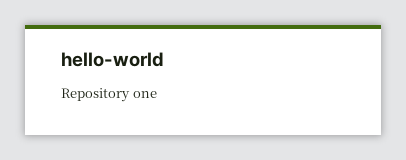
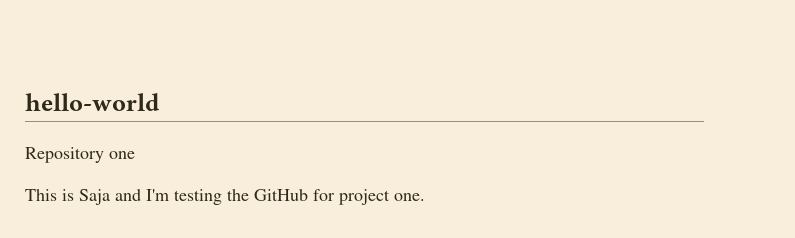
+ This is Saja and I'm testing the GitHub for project one.

